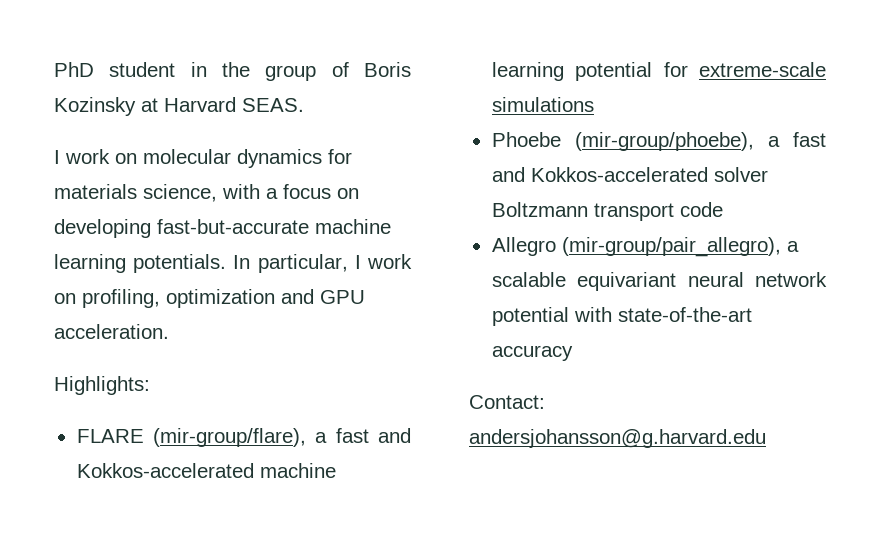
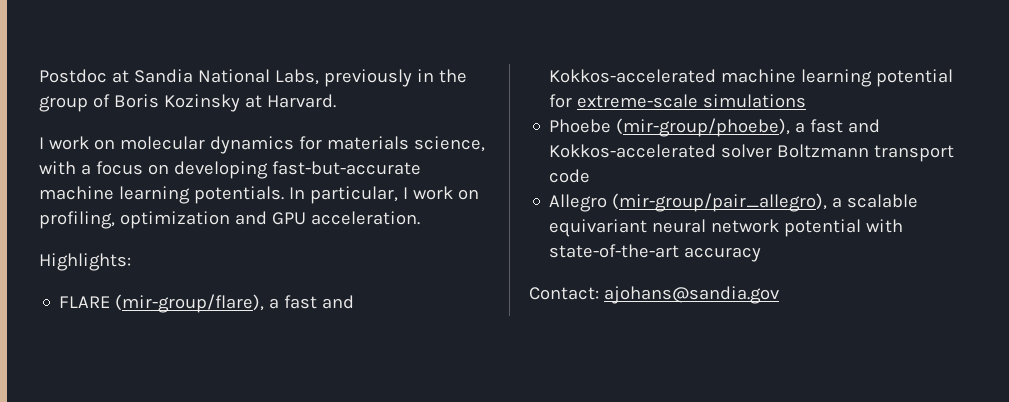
- PhD student in the group of Boris Kozinsky at Harvard SEAS.
+ Postdoc at Sandia National Labs, previously in the group of Boris Kozinsky at Harvard.
- Contact: andersjohansson@g.harvard.edu
+ Contact: ajohans@sandia.gov

